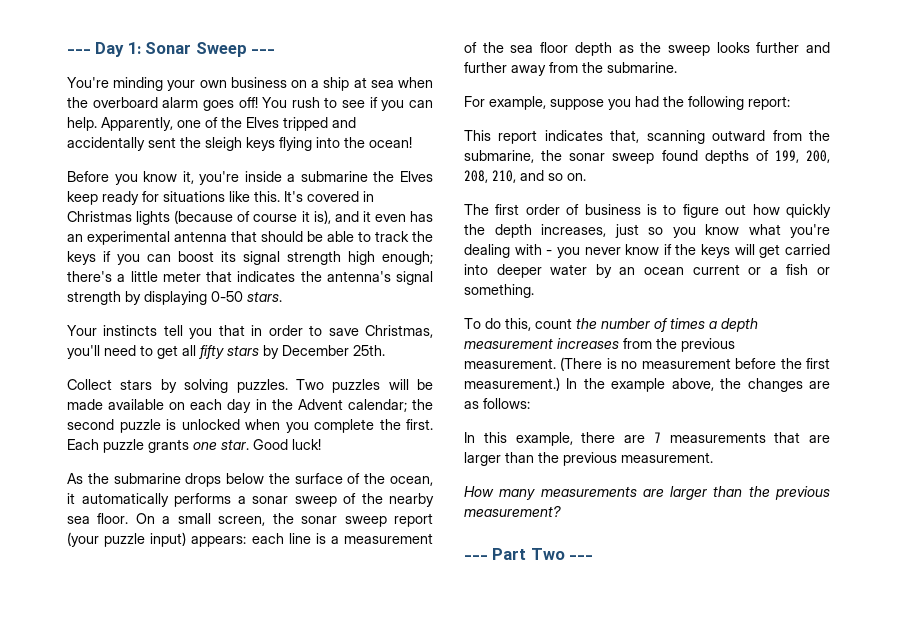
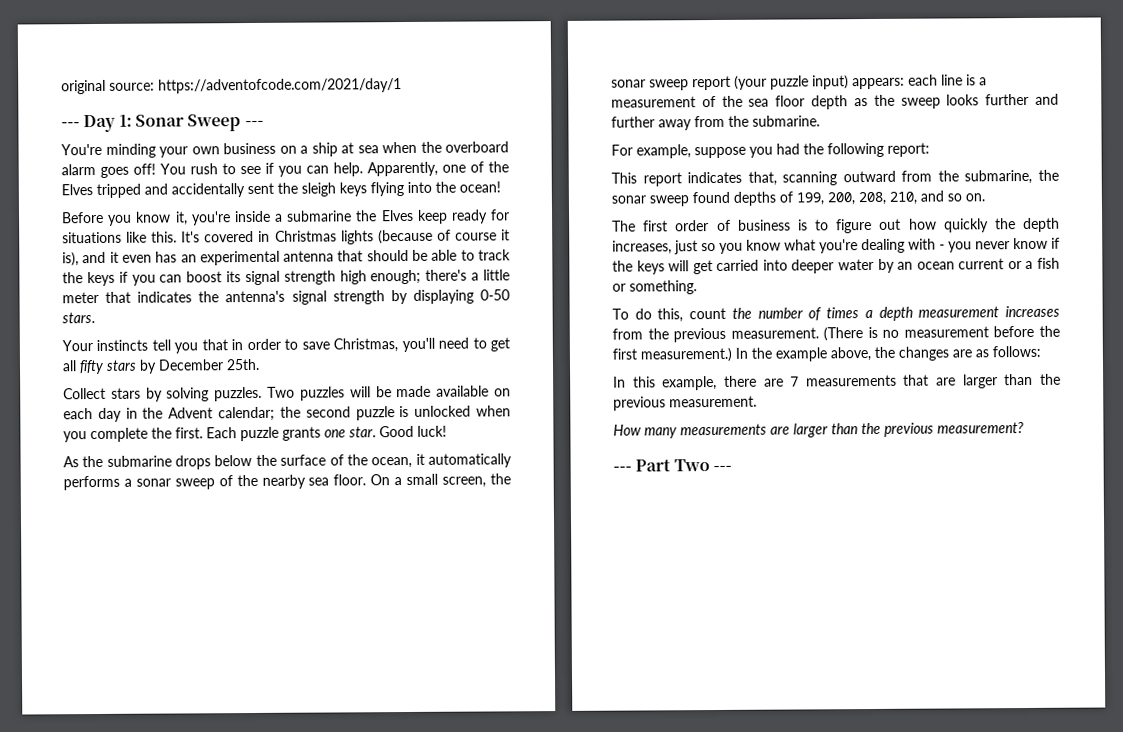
+ original source: https://adventofcode.com/2021/day/1

